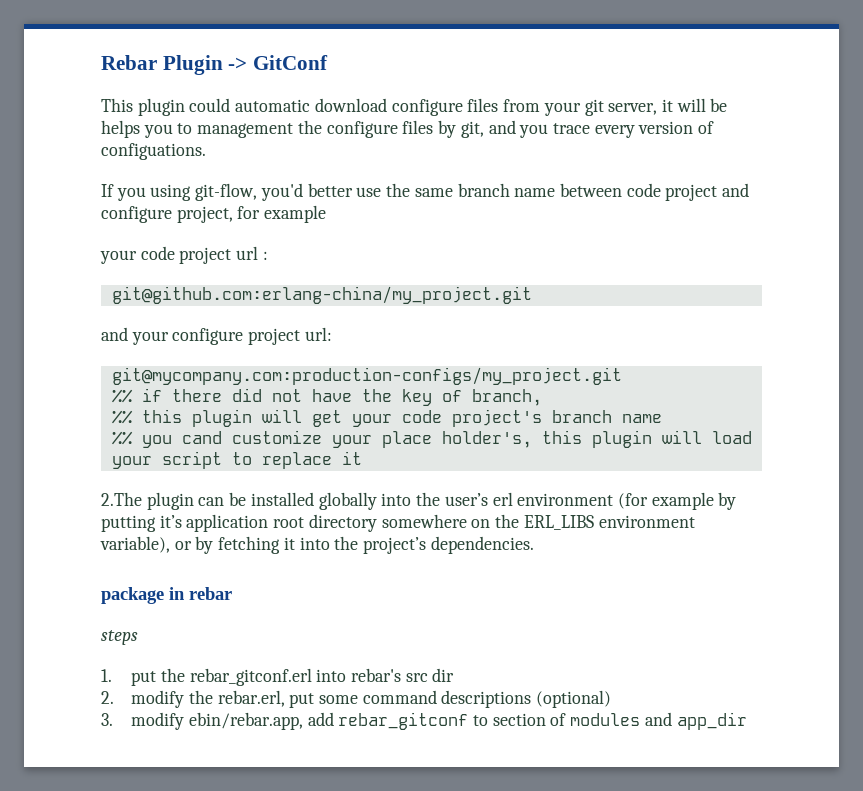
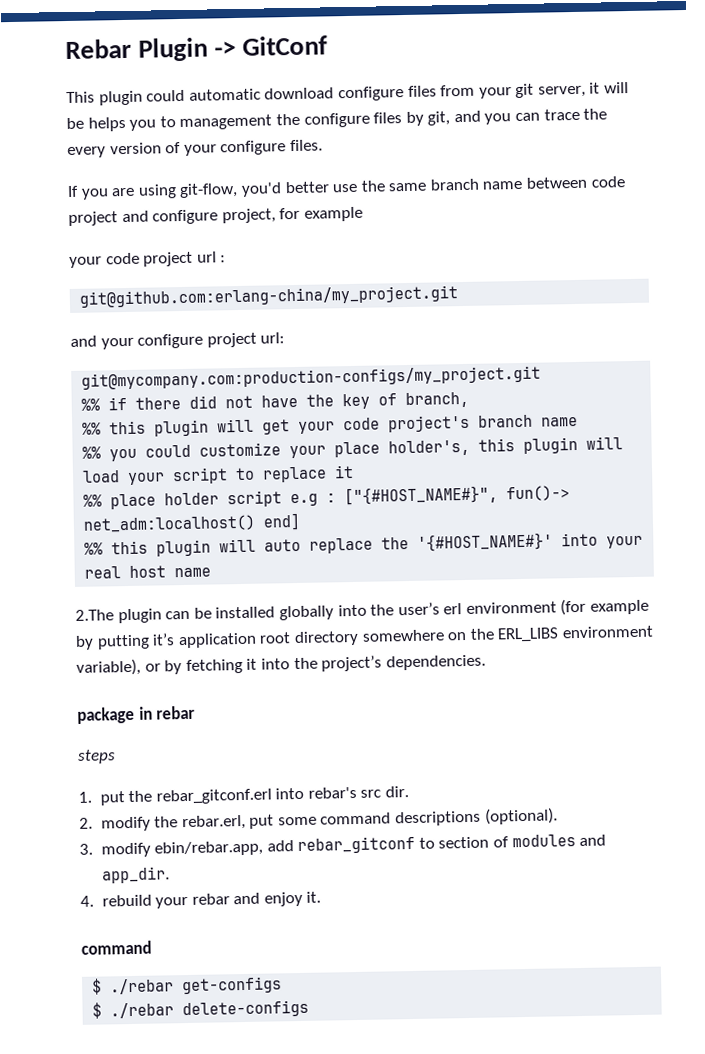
- This plugin could automatic download configure files from your git server, it will be helps you to management the configure files by git, and you trace every version of configuations.
+ This plugin could automatic download configure files from your git server, it will be helps you to management the configure files by git, and you can trace the every version of your configure files.
- If you using git-flow, you'd better use the same branch name between code project and configure project, for example
+ If you are using git-flow, you'd better use the same branch name between code project and configure project, for example
- %% you cand customize your place holder's, this plugin will load your script to replace it
+ %% you could customize your place holder's, this plugin will load your script to replace it
+ %% place holder script e.g : ["{#HOST_NAME#}", fun()-> net_adm:localhost() end]
+ %% this plugin will auto replace the '{#HOST_NAME#}' into your real host name
- 1. put the rebar_gitconf.erl into rebar's src dir
+ 1. put the rebar_gitconf.erl into rebar's src dir.
- 2. modify the rebar.erl, put some command descriptions (optional)
+ 2. modify the rebar.erl, put some command descriptions (optional).
- 3. modify ebin/rebar.app, add rebar_gitconf to section of modules and app_dir
+ 3. modify ebin/rebar.app, add rebar_gitconf to section of modules and app_dir.
+ 4. rebuild your rebar and enjoy it.
+ command
+ $ ./rebar get-configs
+ $ ./rebar delete-configs

